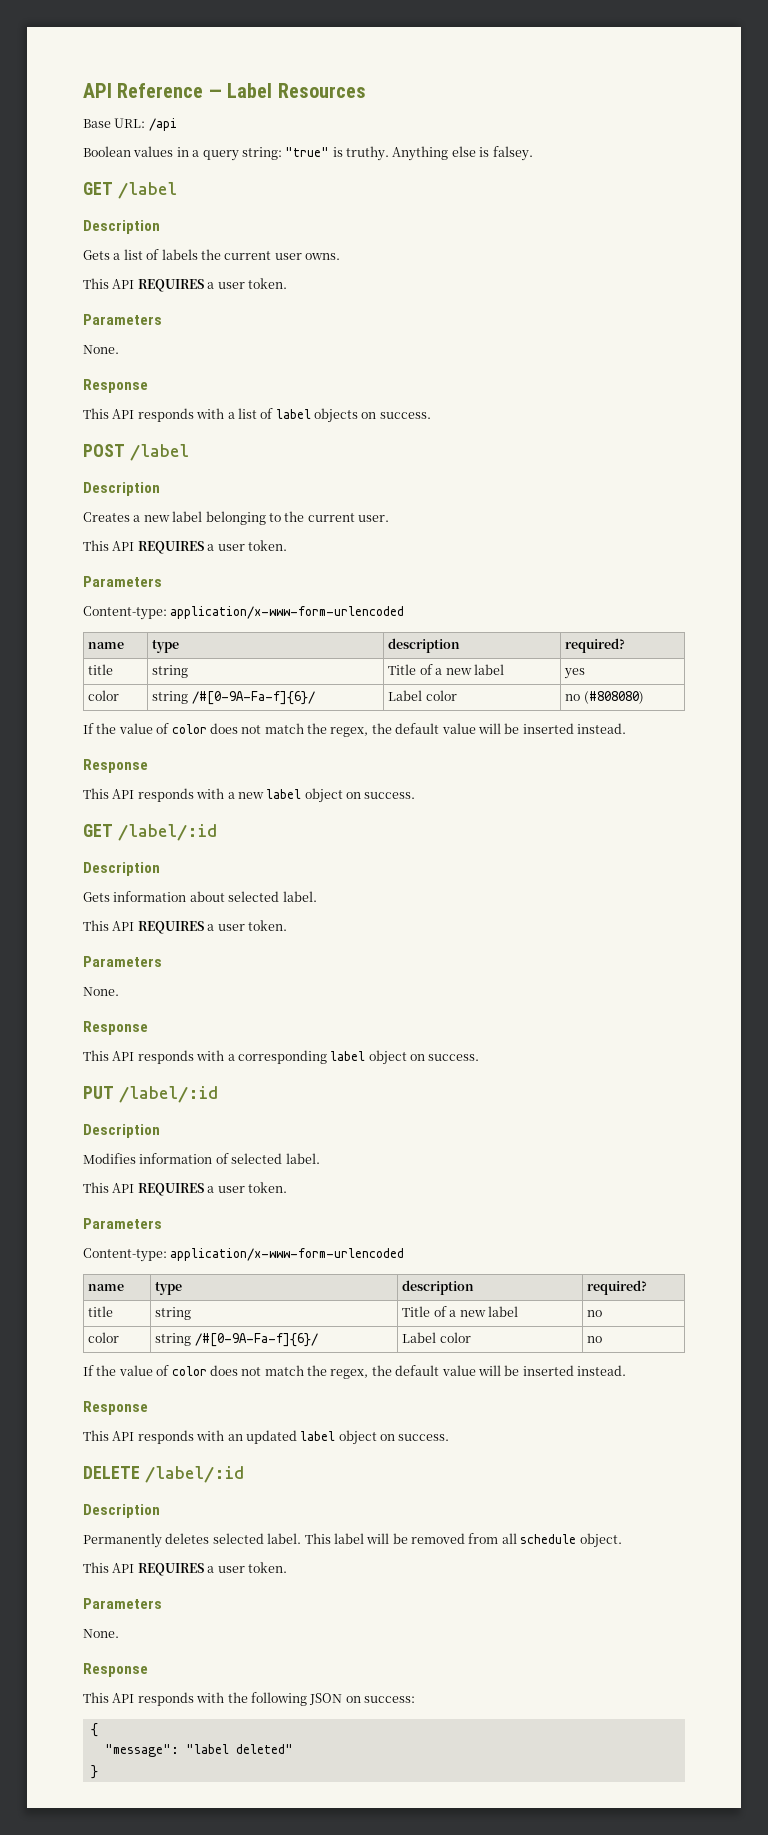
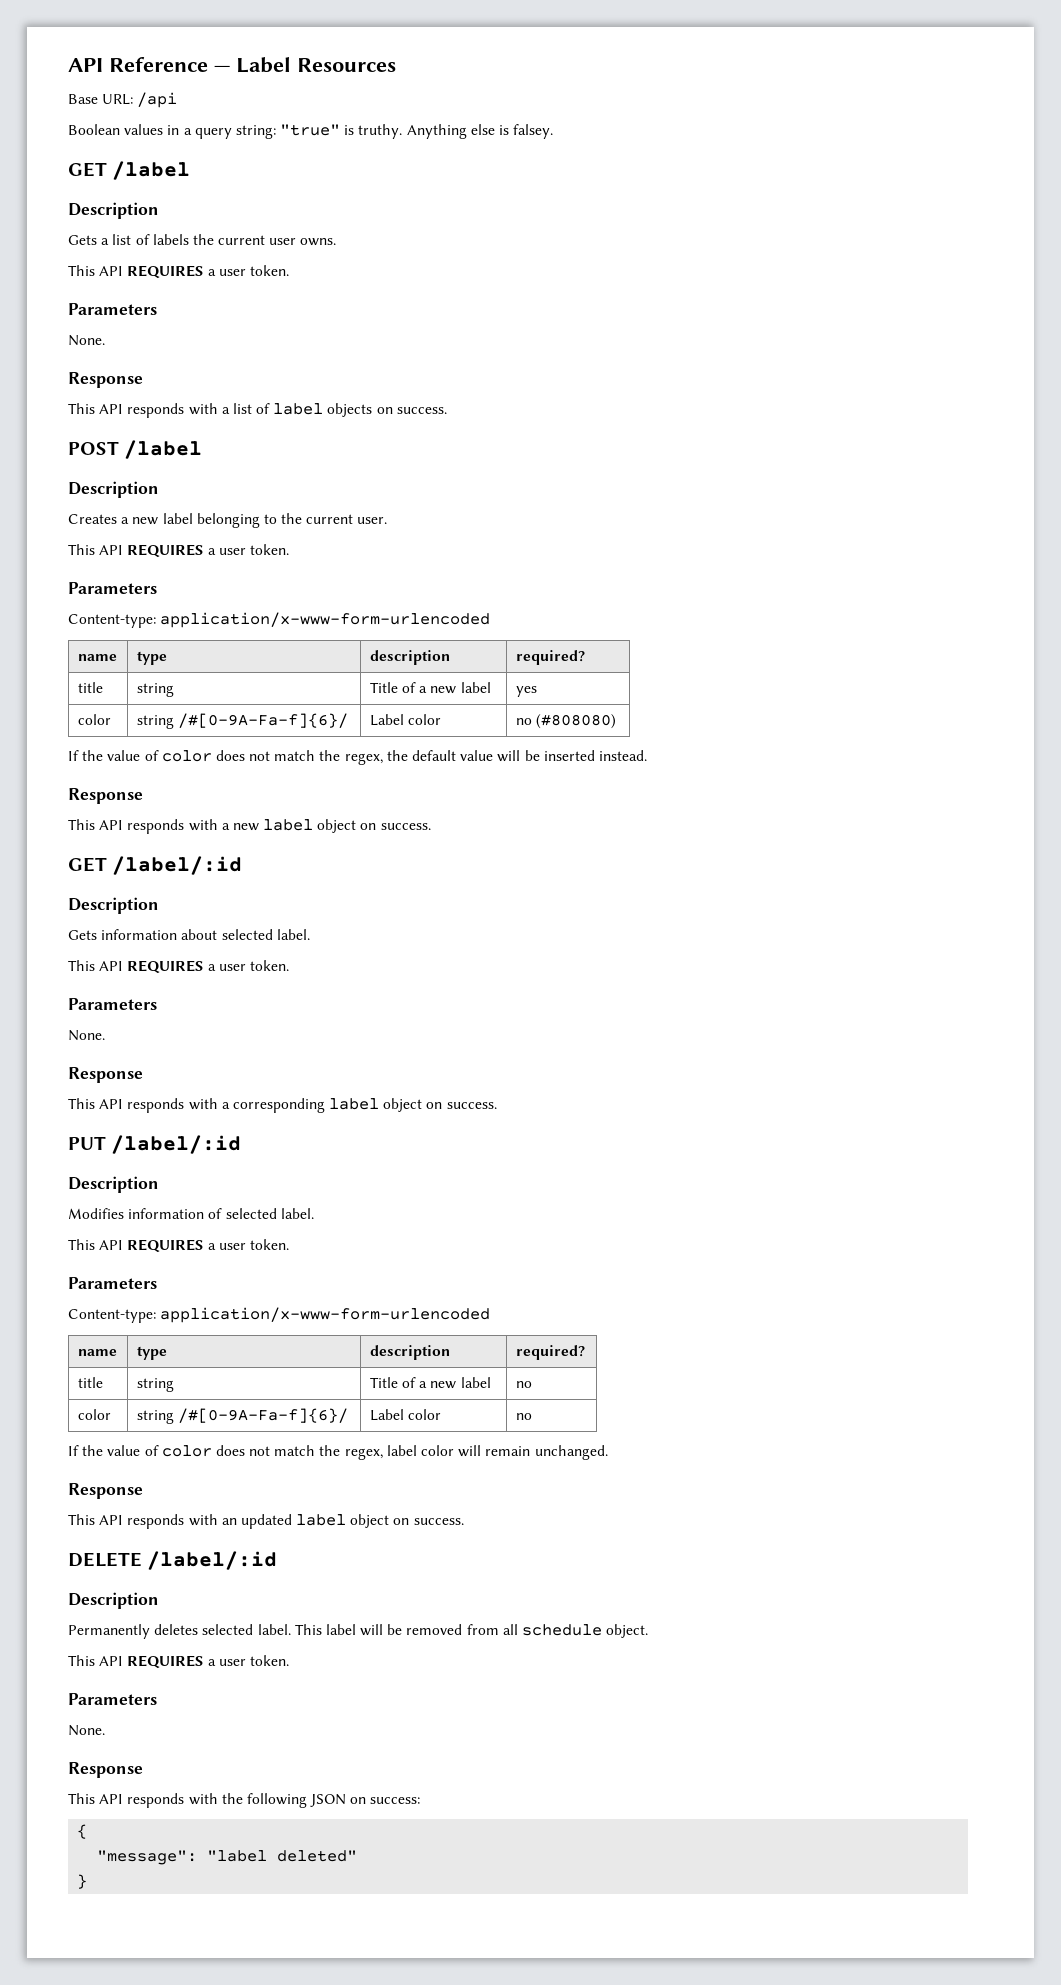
  title | string | Title of a new label | no
  color | string /#[0-9A-Fa-f]{6}/ | Label color | no
- If the value of color does not match the regex, the default value will be inserted instead.
+ If the value of color does not match the regex, label color will remain unchanged.

